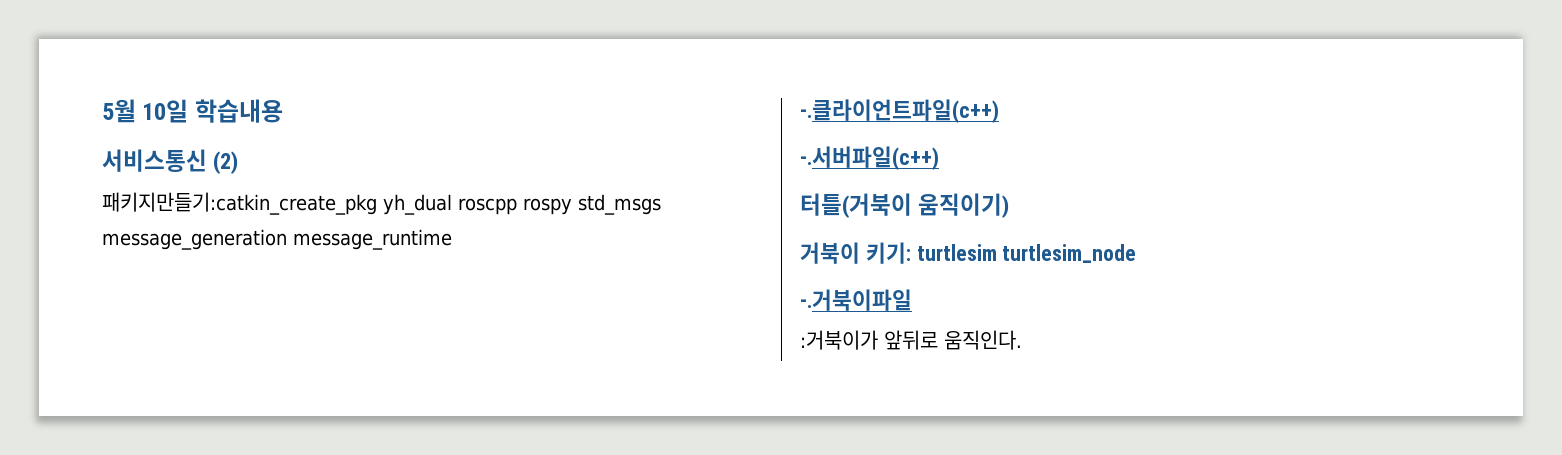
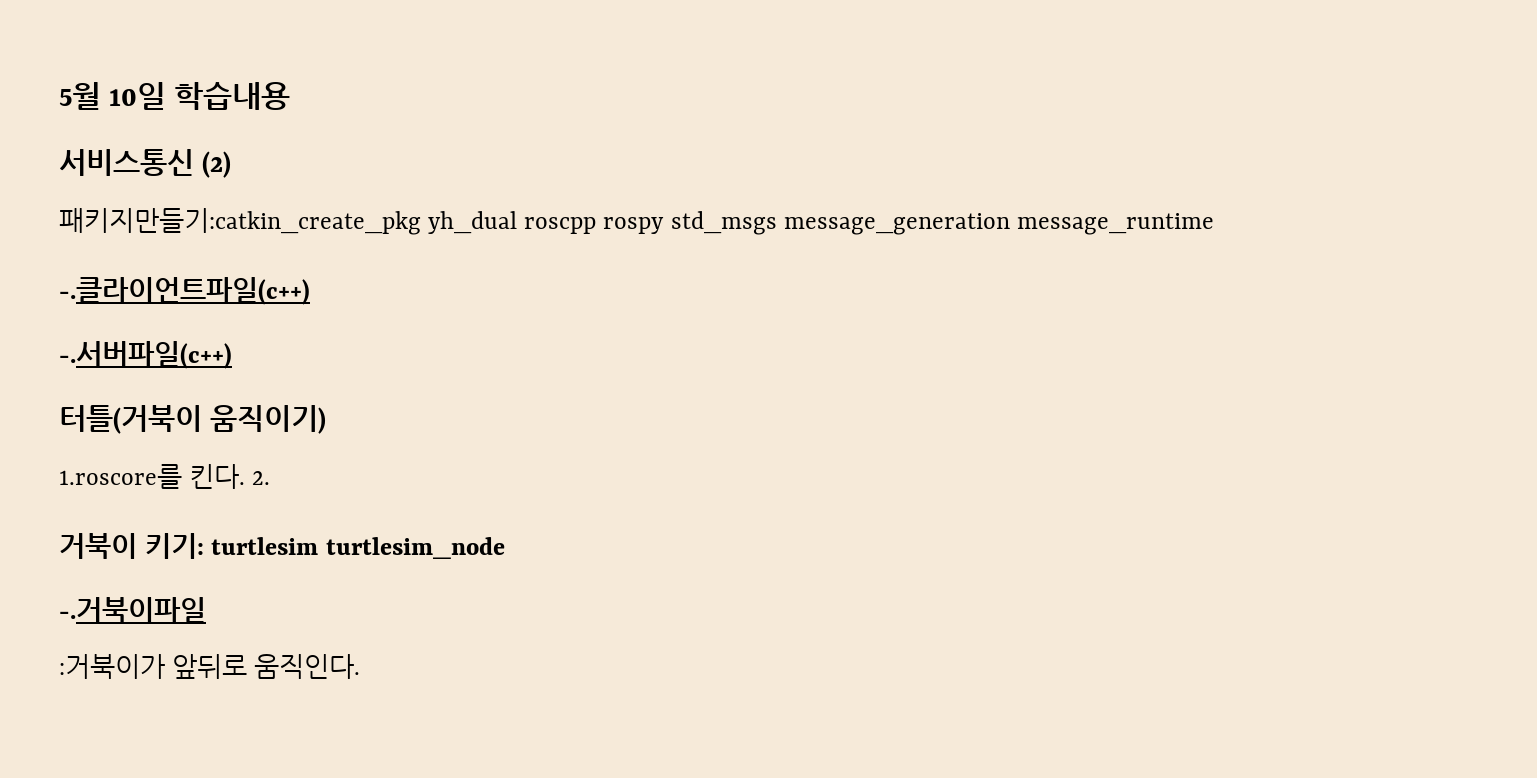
+ 1.roscore를 킨다. 2.

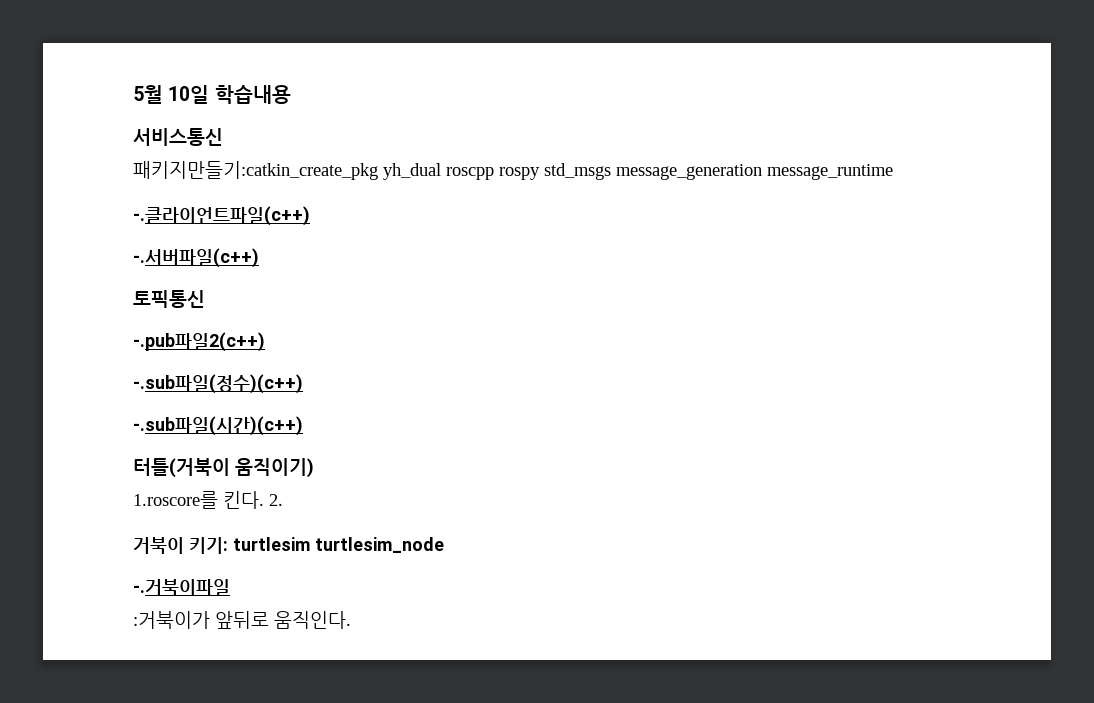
- 서비스통신 (2)
+ 서비스통신
+ 토픽통신
+ -.pub파일2(c++)
+ -.sub파일(정수)(c++)
+ -.sub파일(시간)(c++)

